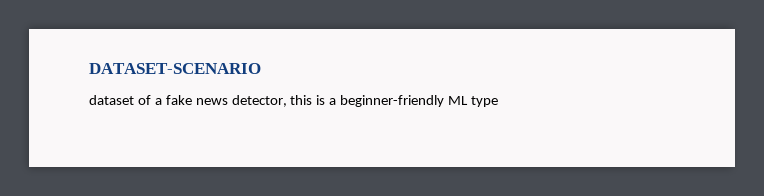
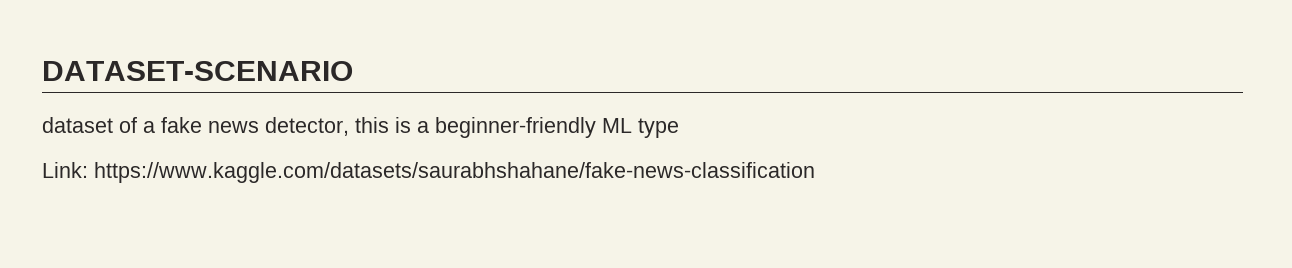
+ Link: https://www.kaggle.com/datasets/saurabhshahane/fake-news-classification

